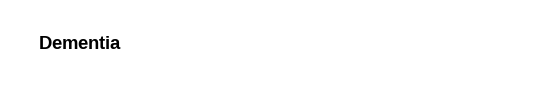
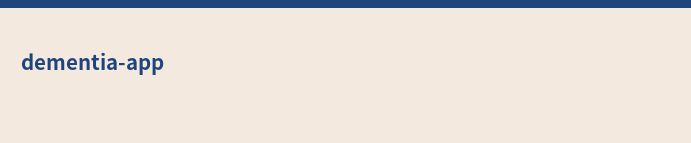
- Dementia
+ dementia-app

